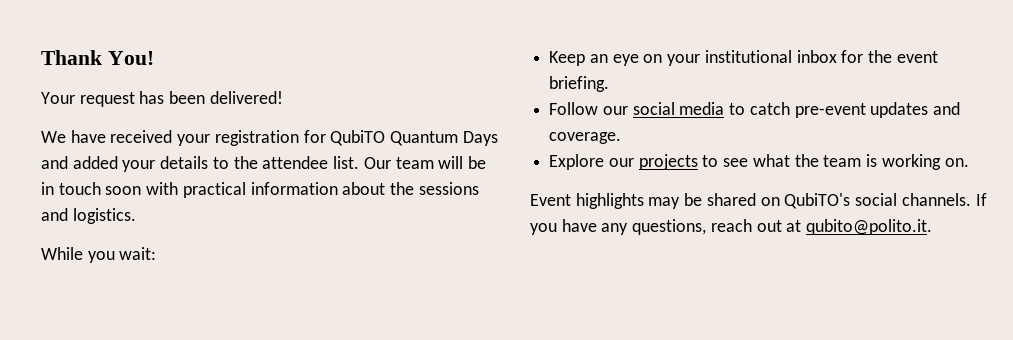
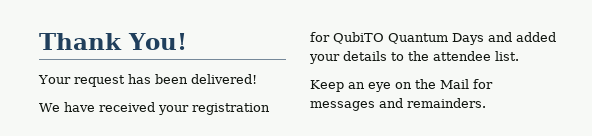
- We have received your registration for QubiTO Quantum Days and added your details to the attendee list. Our team will be in touch soon with practical information about the sessions and logistics.
- While you wait:
- Keep an eye on your institutional inbox for the event briefing.
- Follow our social media to catch pre-event updates and coverage.
- Explore our projects to see what the team is working on.
- Event highlights may be shared on QubiTO's social channels. If you have any questions, reach out at qubito@polito.it.
+ We have received your registration for QubiTO Quantum Days and added your details to the attendee list.
+ Keep an eye on the Mail for messages and remainders.

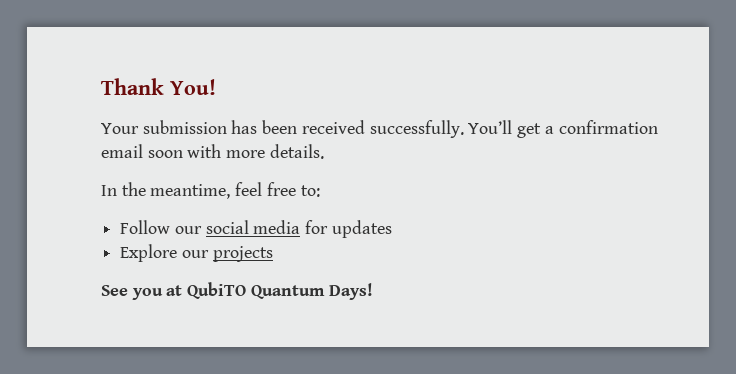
- Your request has been delivered!
- We have received your registration for QubiTO Quantum Days and added your details to the attendee list.
- Keep an eye on the Mail for messages and remainders.
+ Your submission has been received successfully. You’ll get a confirmation email soon with more details.
+ In the meantime, feel free to:
+ Follow our social media for updates
+ Explore our projects
+ See you at QubiTO Quantum Days!

